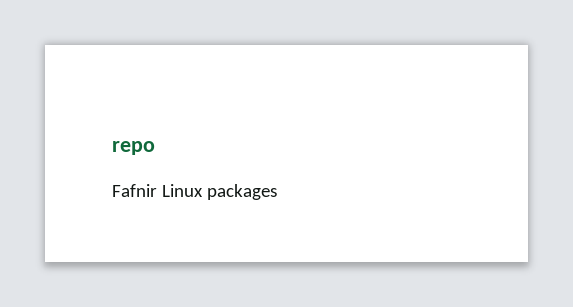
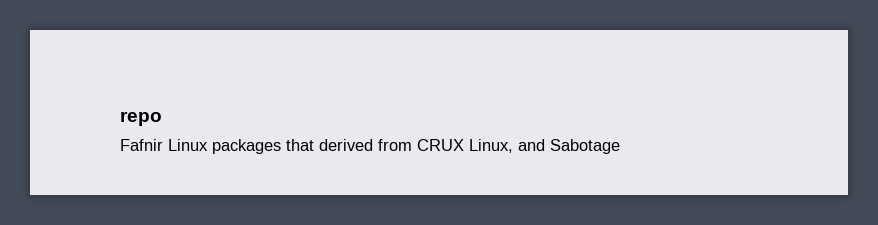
- Fafnir Linux packages
+ Fafnir Linux packages that derived from CRUX Linux, and Sabotage

